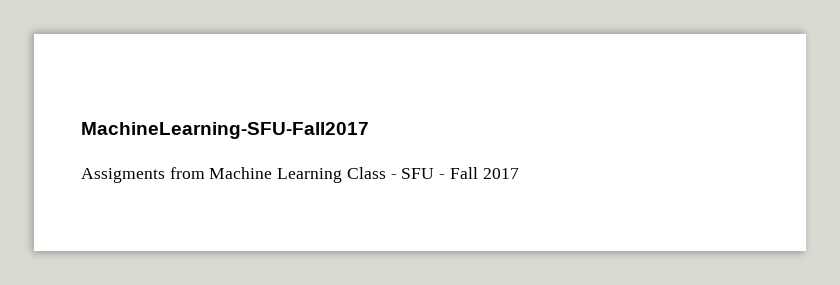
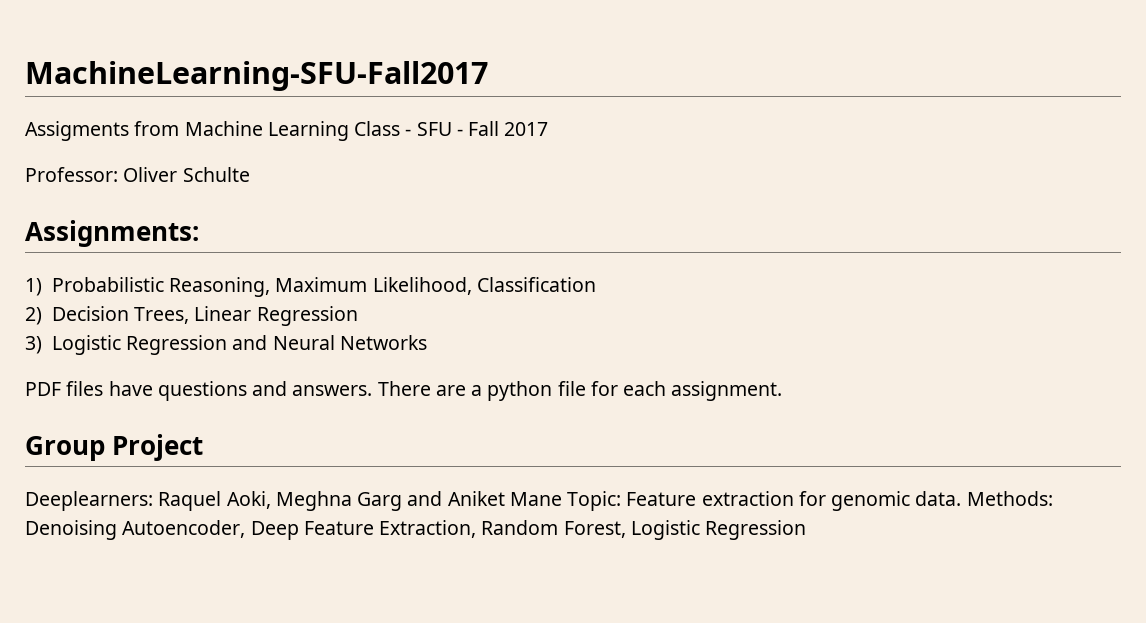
+ Professor: Oliver Schulte
+ Assignments:
+ 1) Probabilistic Reasoning, Maximum Likelihood, Classification
+ 2) Decision Trees, Linear Regression
+ 3) Logistic Regression and Neural Networks
+ PDF files have questions and answers. There are a python file for each assignment.
+ Group Project
+ Deeplearners: Raquel Aoki, Meghna Garg and Aniket Mane Topic: Feature extraction for genomic data. Methods: Denoising Autoencoder, Deep Feature Extraction, Random Forest, Logistic Regression

